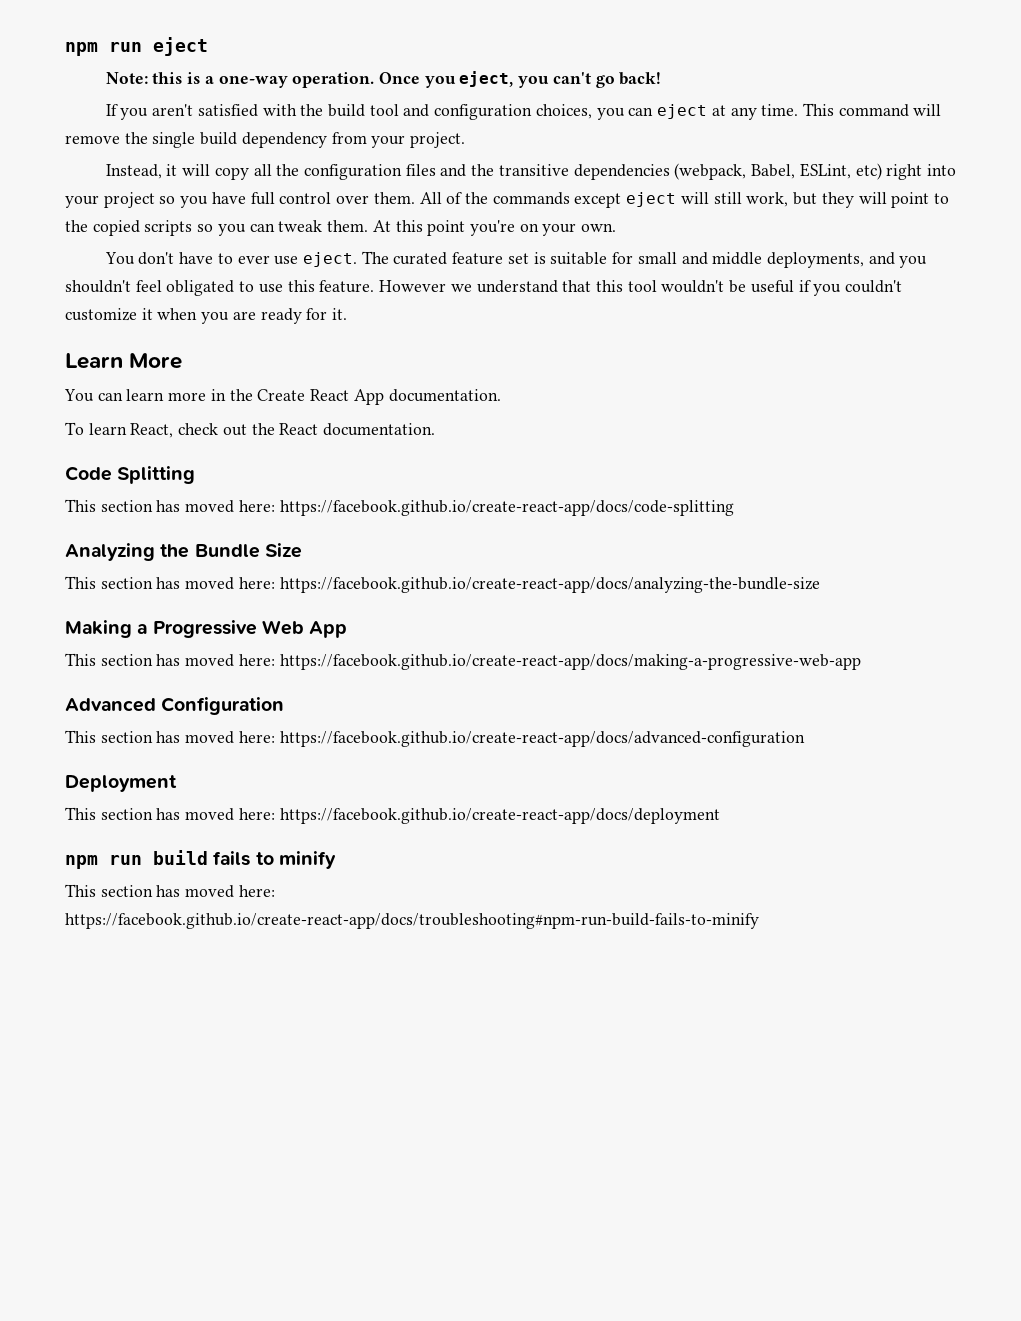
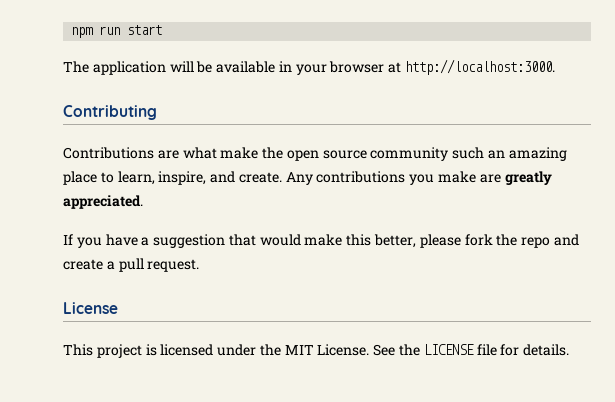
- npm run eject
- Note: this is a one-way operation. Once you eject, you can't go back!
- If you aren't satisfied with the build tool and configuration choices, you can eject at any time. This command will remove the single build dependency from your project.
- Instead, it will copy all the configuration files and the transitive dependencies (webpack, Babel, ESLint, etc) right into your project so you have full control over them. All of the commands except eject will still work, but they will point to the copied scripts so you can tweak them. At this point you're on your own.
- You don't have to ever use eject. The curated feature set is suitable for small and middle deployments, and you shouldn't feel obligated to use this feature. However we understand that this tool wouldn't be useful if you couldn't customize it when you are ready for it.
- Learn More
- You can learn more in the Create React App documentation.
- To learn React, check out the React documentation.
- Code Splitting
- This section has moved here: https://facebook.github.io/create-react-app/docs/code-splitting
- Analyzing the Bundle Size
- This section has moved here: https://facebook.github.io/create-react-app/docs/analyzing-the-bundle-size
- Making a Progressive Web App
- This section has moved here: https://facebook.github.io/create-react-app/docs/making-a-progressive-web-app
- Advanced Configuration
- This section has moved here: https://facebook.github.io/create-react-app/docs/advanced-configuration
- Deployment
- This section has moved here: https://facebook.github.io/create-react-app/docs/deployment
- npm run build fails to minify
- This section has moved here: https://facebook.github.io/create-react-app/docs/troubleshooting#npm-run-build-fails-to-minify
+ npm run start
+ The application will be available in your browser at http://localhost:3000.
+ Contributing
+ Contributions are what make the open source community such an amazing place to learn, inspire, and create. Any contributions you make are greatly appreciated.
+ If you have a suggestion that would make this better, please fork the repo and create a pull request.
+ License
+ This project is licensed under the MIT License. See the LICENSE file for details.

